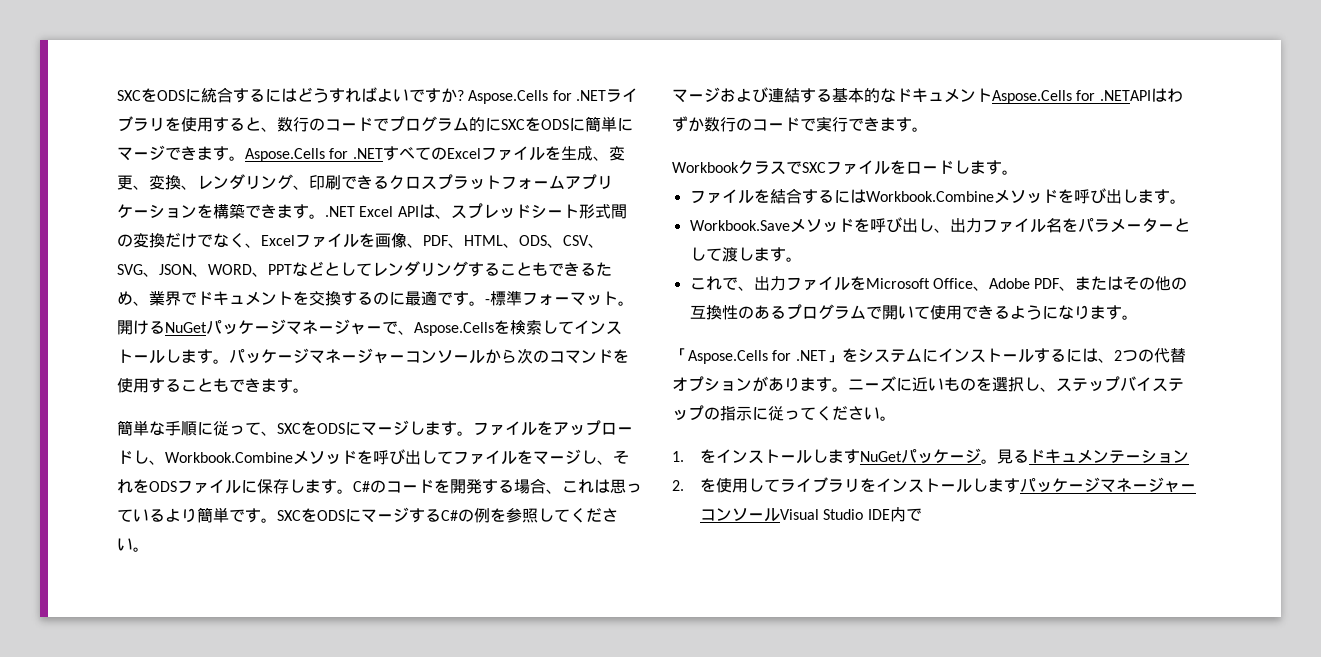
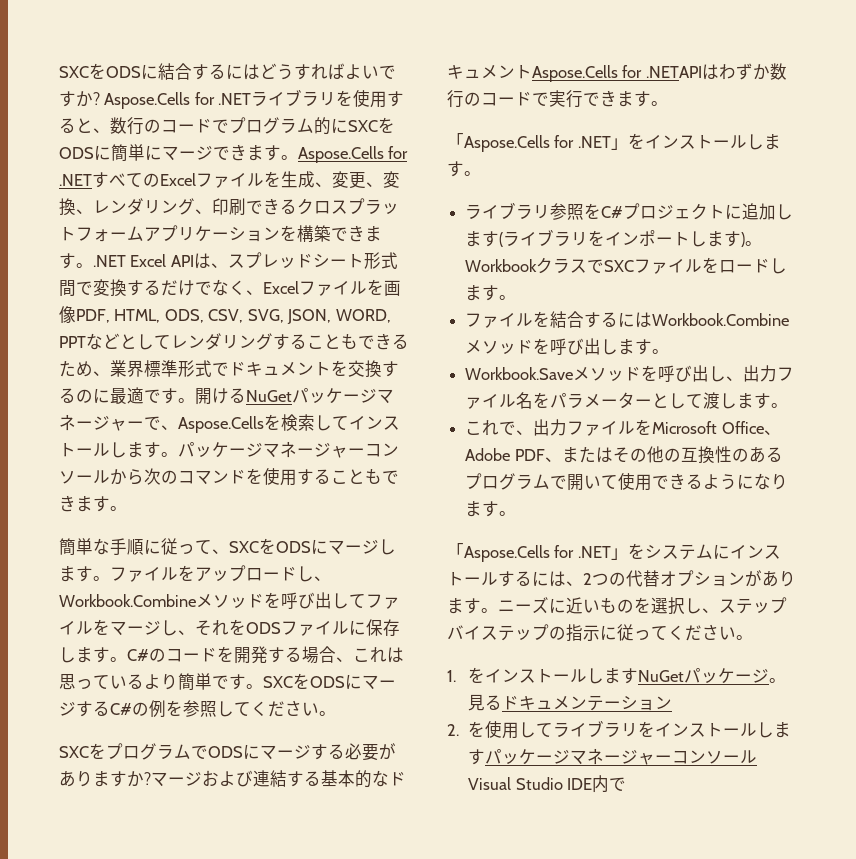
- SXCをODSに統合するにはどうすればよいですか?
+ SXCをODSに結合するにはどうすればよいですか?
- Aspose.Cells for .NETすべてのExcelファイルを生成、変更、変換、レンダリング、印刷できるクロスプラットフォームアプリケーションを構築できます。.NET Excel APIは、スプレッドシート形式間の変換だけでなく、Excelファイルを画像、PDF、HTML、ODS、CSV、SVG、JSON、WORD、PPTなどとしてレンダリングすることもできるため、業界でドキュメントを交換するのに最適です。
+ Aspose.Cells for .NETすべてのExcelファイルを生成、変更、変換、レンダリング、印刷できるクロスプラットフォームアプリケーションを構築できます。.NET Excel APIは、スプレッドシート形式間で変換するだけでなく、Excelファイルを画像PDF, HTML, ODS, CSV, SVG, JSON, WORD, PPTなどとしてレンダリングすることもできるため、業界標準形式でドキュメントを交換するのに最適です。
- -標準フォーマット。
+ SXCをプログラムでODSにマージする必要がありますか?
+ 「Aspose.Cells for .NET」をインストールします。
+ ライブラリ参照をC#プロジェクトに追加します(ライブラリをインポートします)。

